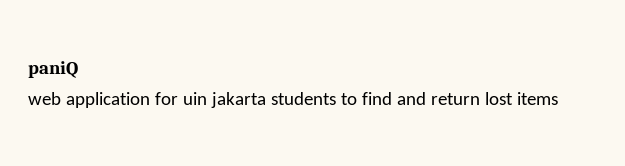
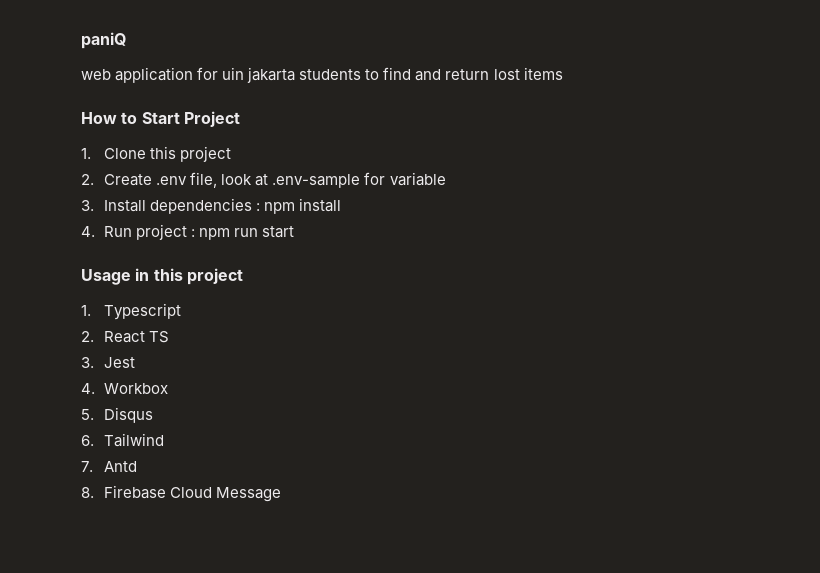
+ How to Start Project
+ 1. Clone this project
+ 2. Create .env file, look at .env-sample for variable
+ 3. Install dependencies : npm install
+ 4. Run project : npm run start
+ Usage in this project
+ 1. Typescript
+ 2. React TS
+ 3. Jest
+ 4. Workbox
+ 5. Disqus
+ 6. Tailwind
+ 7. Antd
+ 8. Firebase Cloud Message

